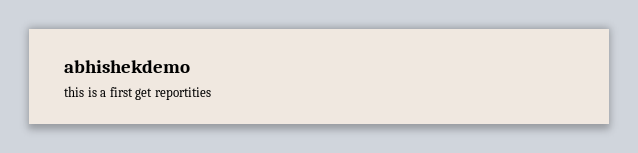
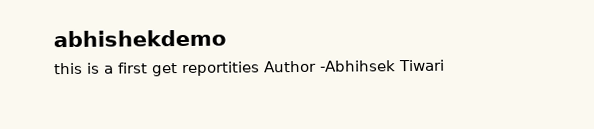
- this is a first get reportities
+ this is a first get reportities Author -Abhihsek Tiwari

